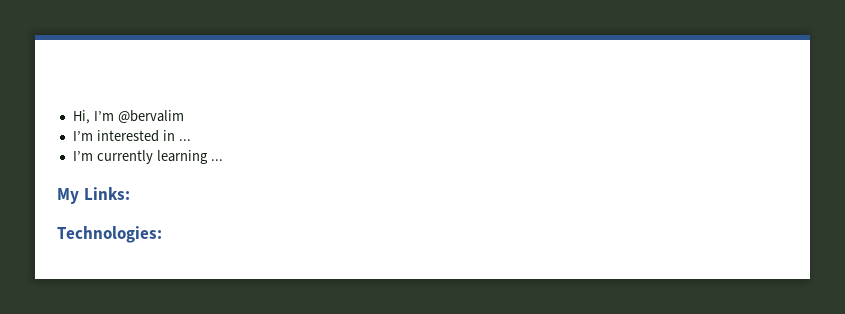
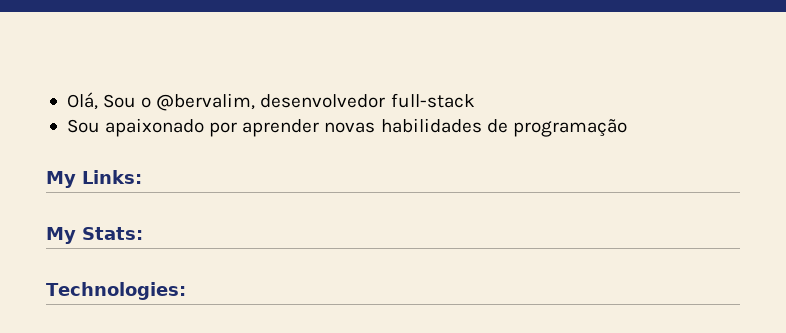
- Hi, I’m @bervalim
- I’m interested in ...
- I’m currently learning ...
+ Olá, Sou o @bervalim, desenvolvedor full-stack
+ Sou apaixonado por aprender novas habilidades de programação
+ My Stats:

